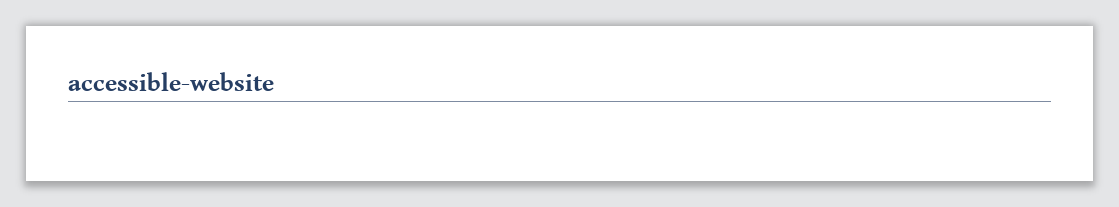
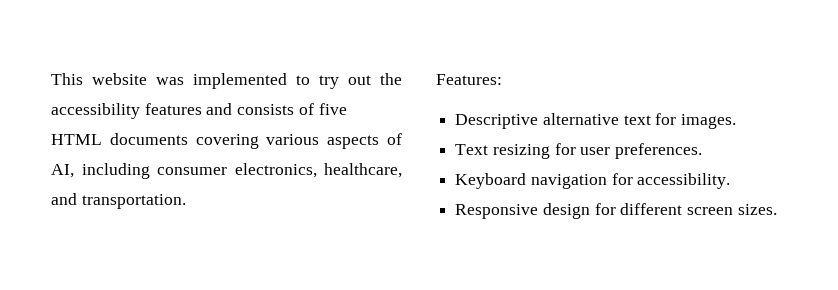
- accessible-website
+ This website was implemented to try out the accessibility features and consists of five HTML documents covering various aspects of AI, including consumer electronics, healthcare, and transportation.
+ Features:
+ Descriptive alternative text for images.
+ Text resizing for user preferences.
+ Keyboard navigation for accessibility.
+ Responsive design for different screen sizes.

